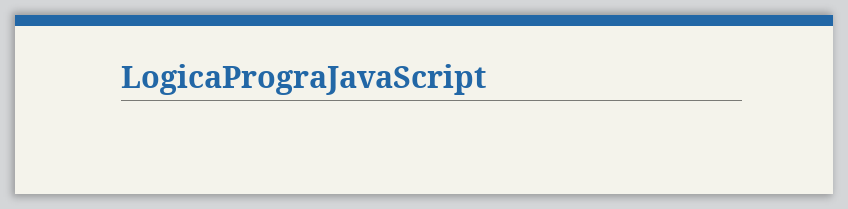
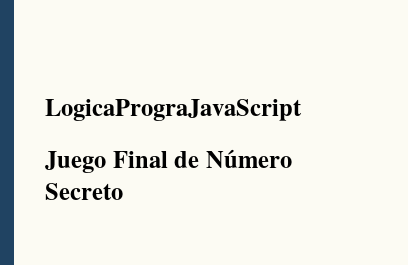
+ Juego Final de Número Secreto

